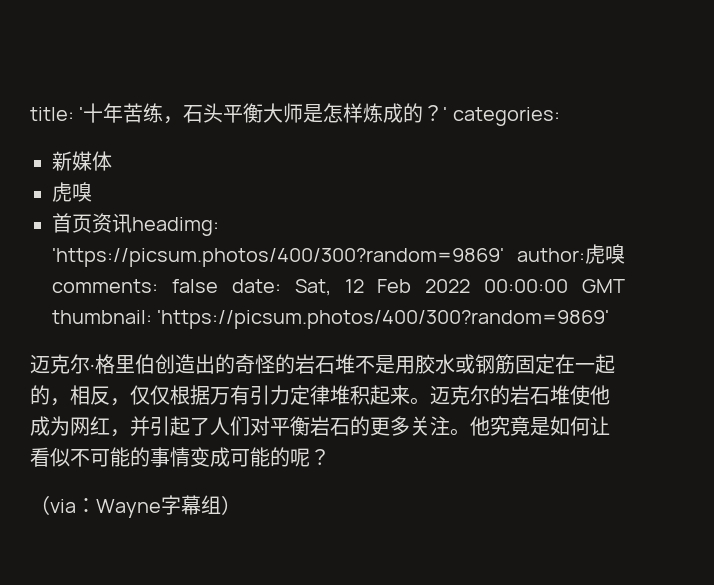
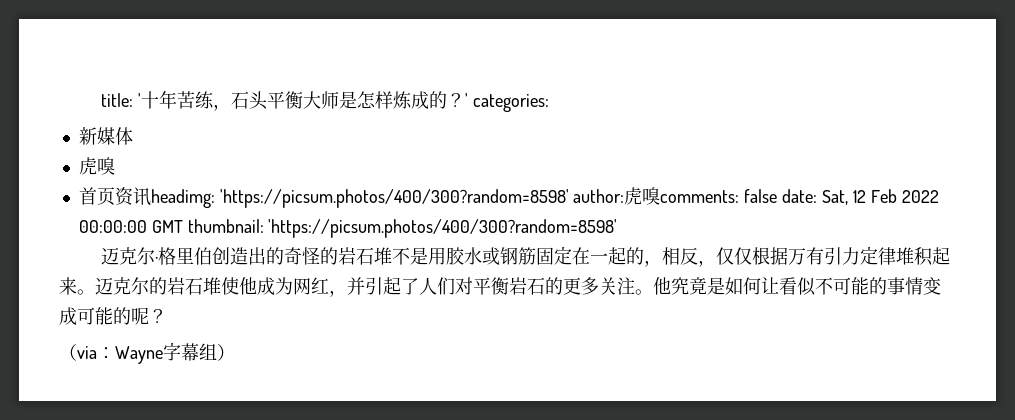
- 首页资讯headimg: 'https://picsum.photos/400/300?random=9869' author:虎嗅comments: false date: Sat, 12 Feb 2022 00:00:00 GMT thumbnail: 'https://picsum.photos/400/300?random=9869'
+ 首页资讯headimg: 'https://picsum.photos/400/300?random=8598' author:虎嗅comments: false date: Sat, 12 Feb 2022 00:00:00 GMT thumbnail: 'https://picsum.photos/400/300?random=8598'

